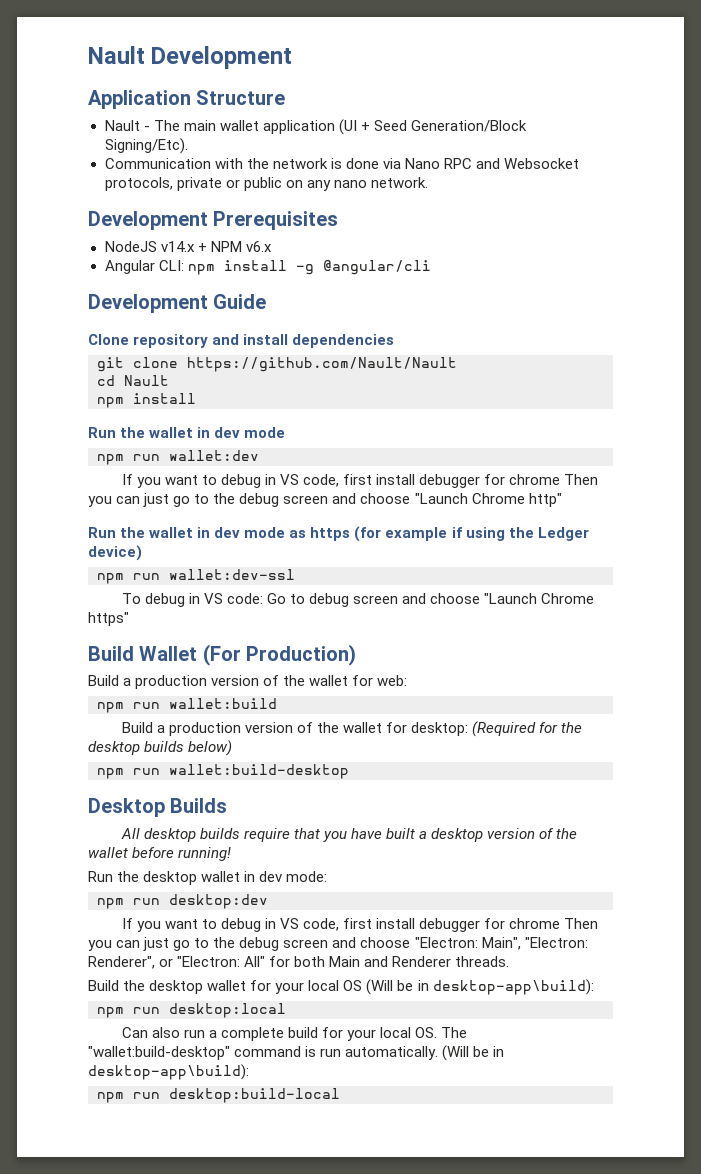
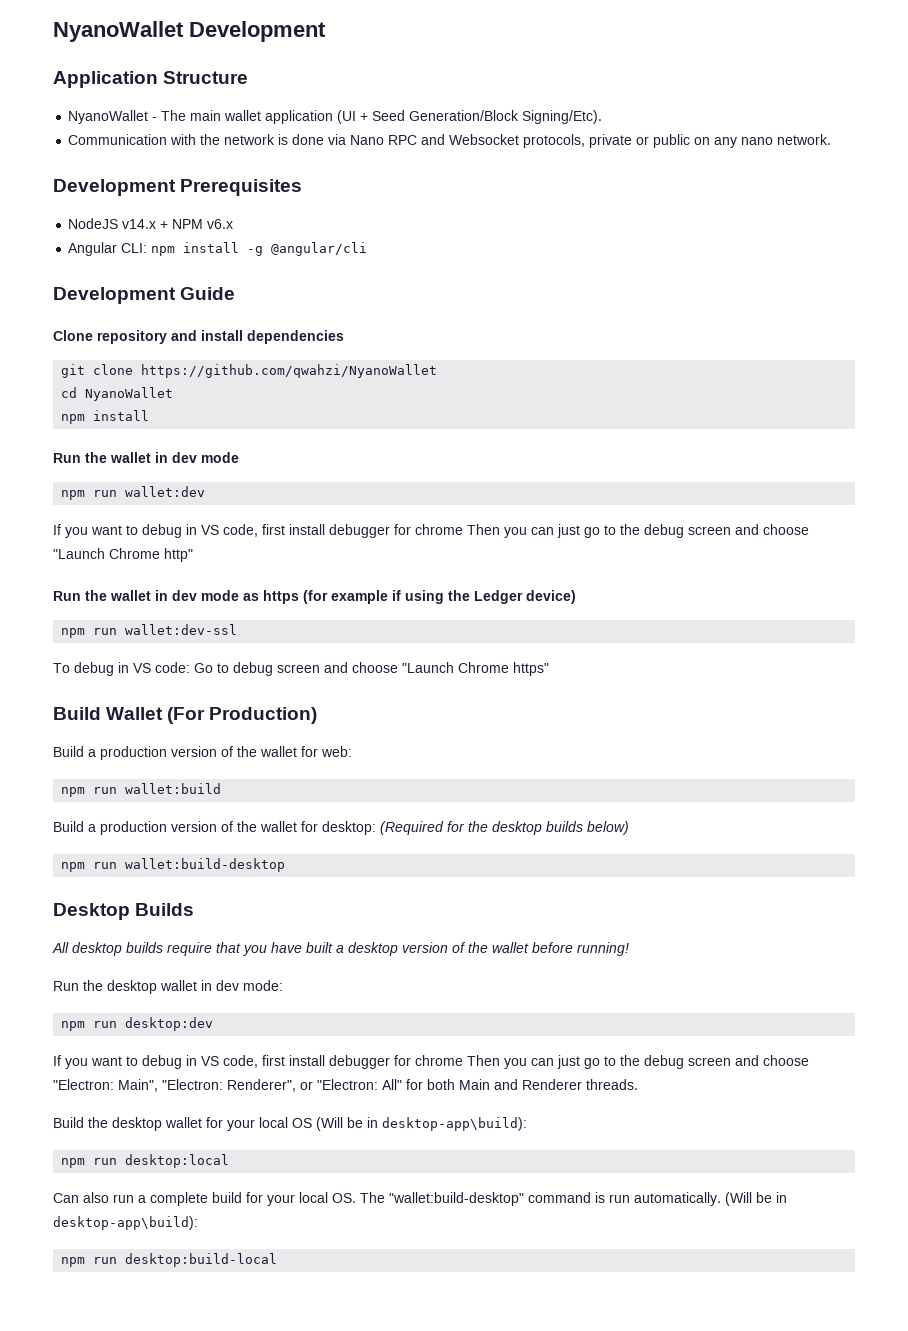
- Nault Development
+ NyanoWallet Development
- Nault - The main wallet application (UI + Seed Generation/Block Signing/Etc).
+ NyanoWallet - The main wallet application (UI + Seed Generation/Block Signing/Etc).
- git clone https://github.com/Nault/Nault
+ git clone https://github.com/qwahzi/NyanoWallet
- cd Nault
+ cd NyanoWallet

